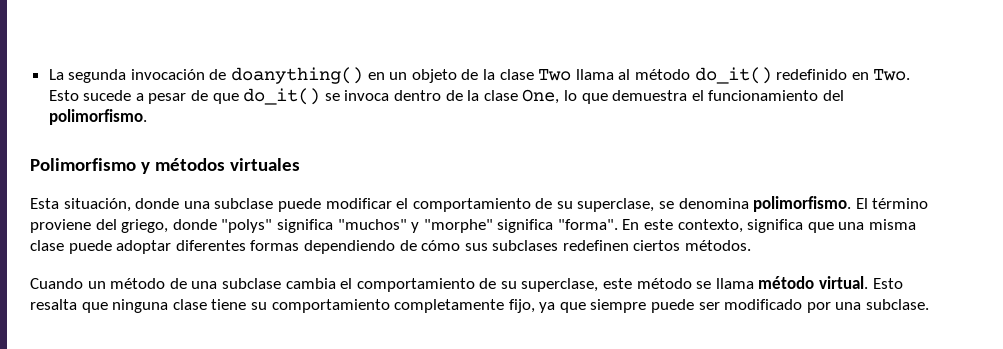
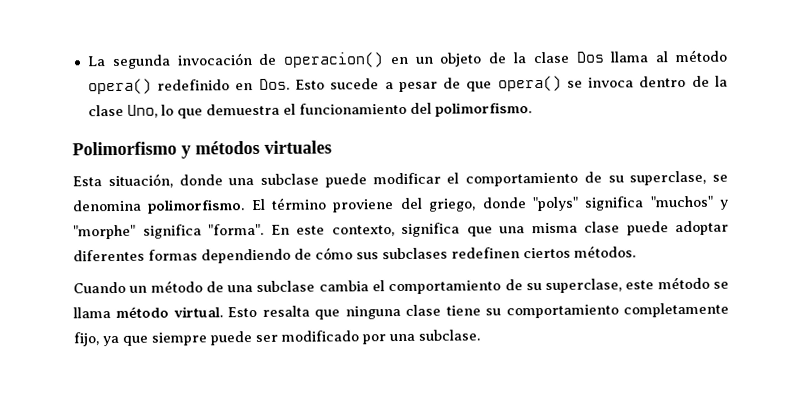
- La segunda invocación de doanything() en un objeto de la clase Two llama al método do_it() redefinido en Two. Esto sucede a pesar de que do_it() se invoca dentro de la clase One, lo que demuestra el funcionamiento del polimorfismo.
+ La segunda invocación de operacion() en un objeto de la clase Dos llama al método opera() redefinido en Dos. Esto sucede a pesar de que opera() se invoca dentro de la clase Uno, lo que demuestra el funcionamiento del polimorfismo.

